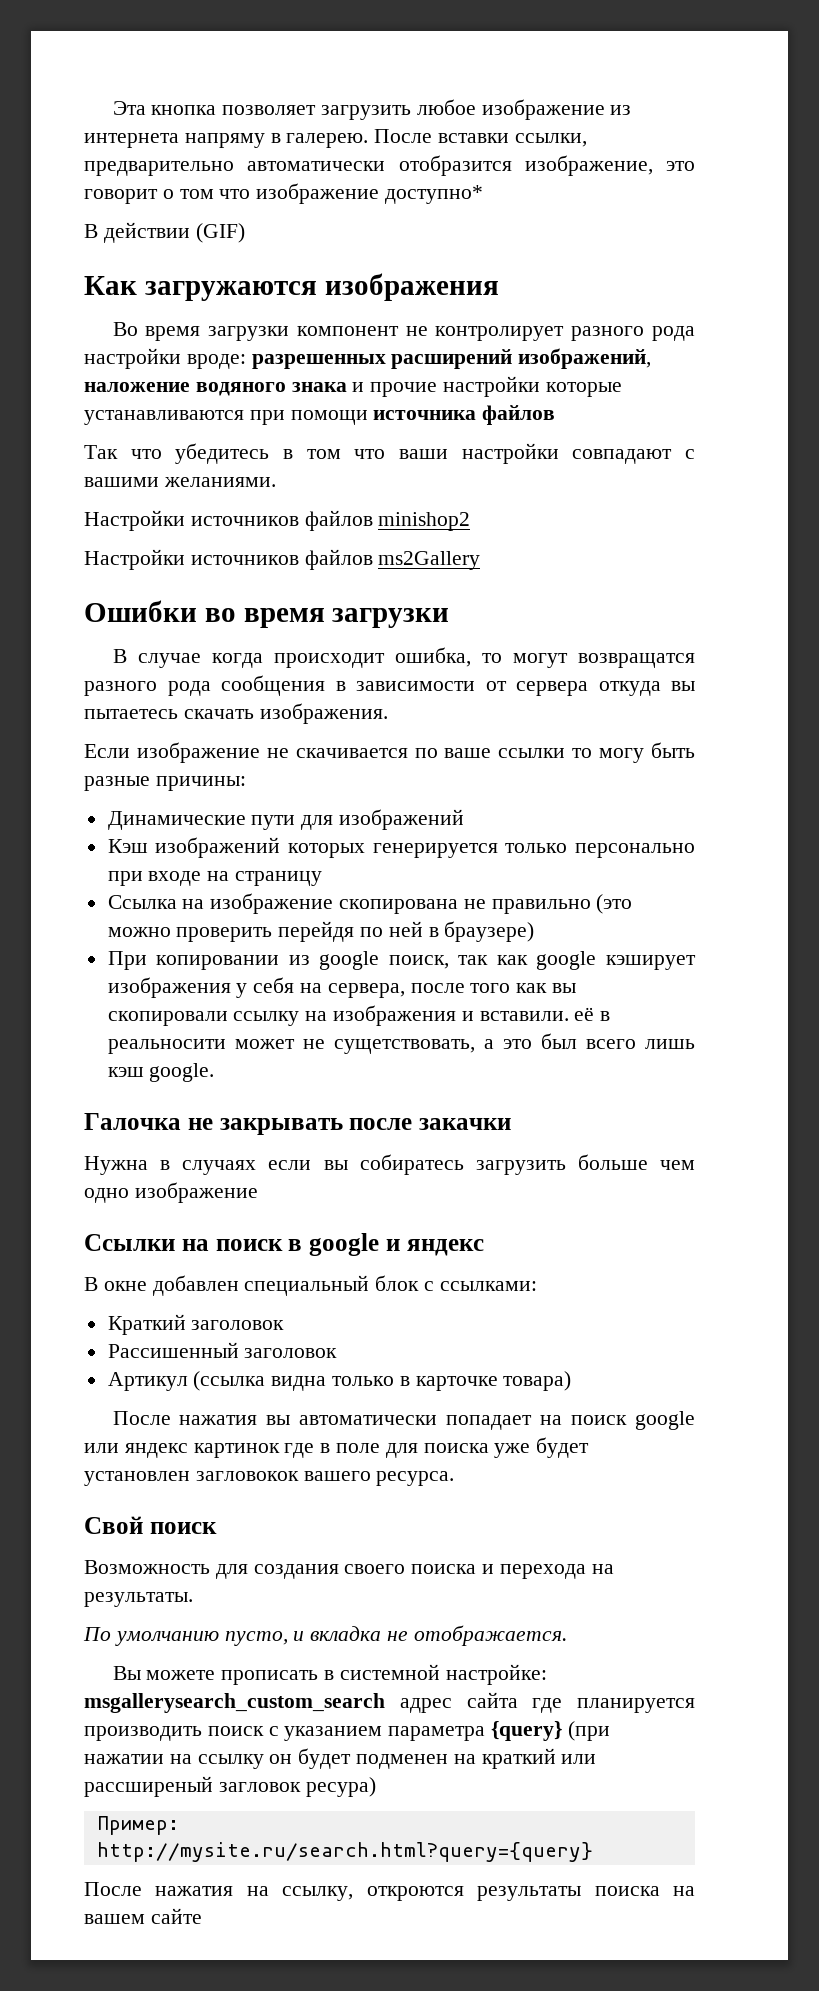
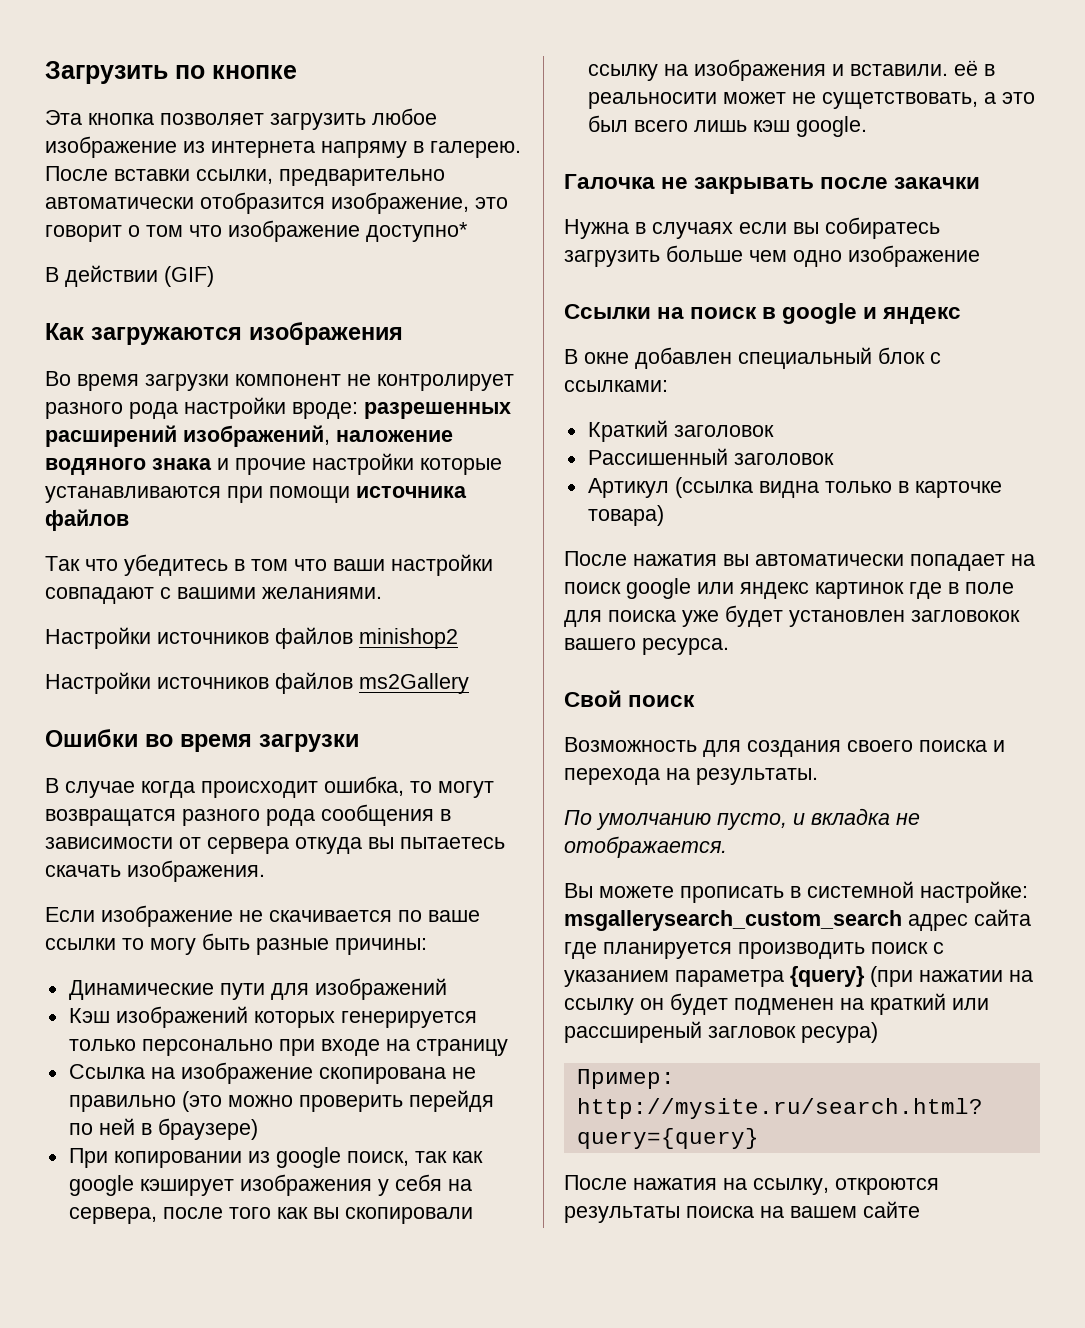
+ Загрузить по кнопке

